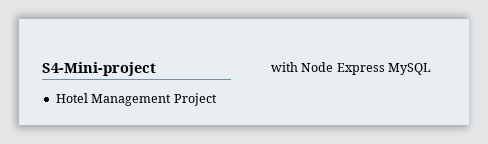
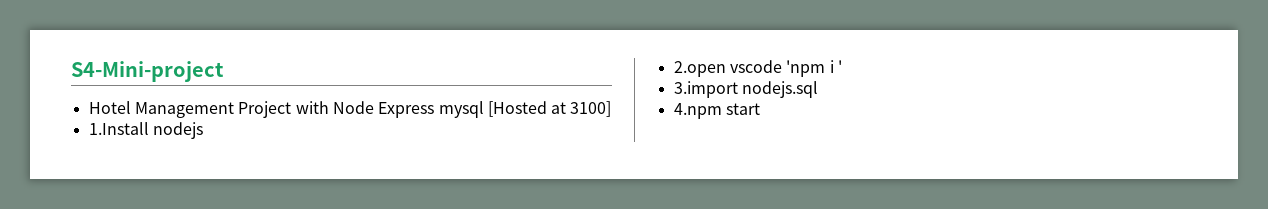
- Hotel Management Project with Node Express MySQL
+ Hotel Management Project with Node Express mysql [Hosted at 3100]
+ 1.Install nodejs
+ 2.open vscode 'npm i '
+ 3.import nodejs.sql
+ 4.npm start

